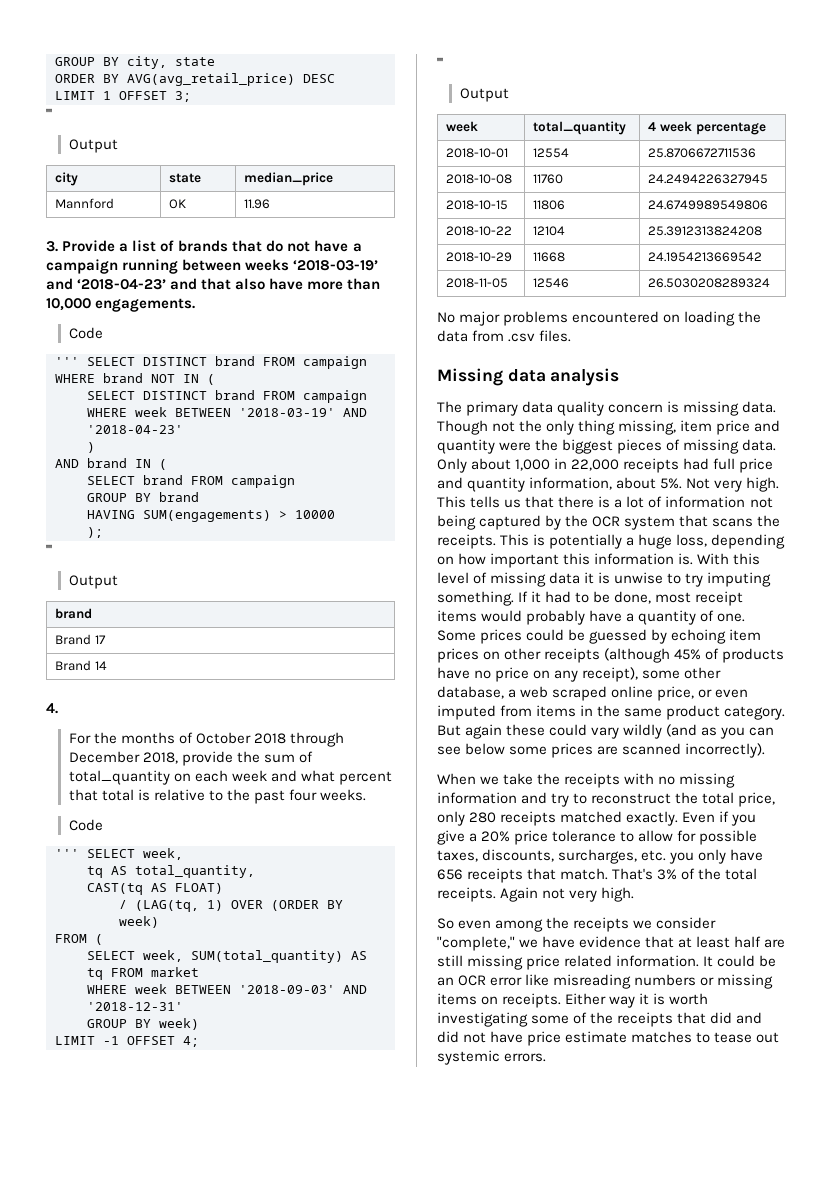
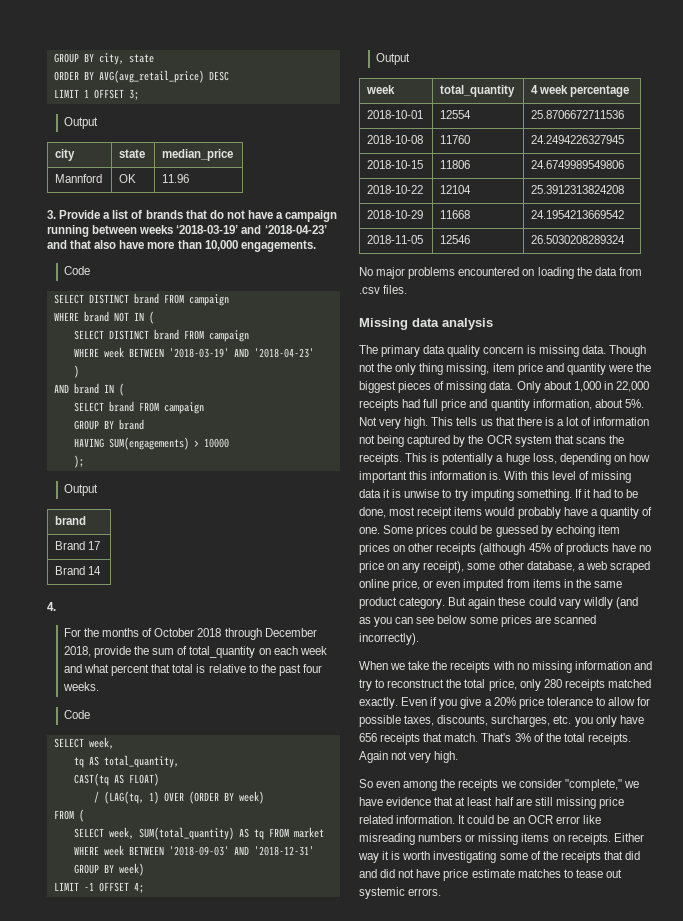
  LIMIT 1 OFFSET 3;
- '''
  3. Provide a list of brands that do not have a campaign running between weeks ‘2018-03-19’ and ‘2018-04-23’ and that also have more than 10,000 engagements.
  Code
- ''' SELECT DISTINCT brand FROM campaign
+ SELECT DISTINCT brand FROM campaign
  );
- '''
  For the months of October 2018 through December 2018, provide the sum of total_quantity on each week and what percent that total is relative to the past four weeks.
  Code
- ''' SELECT week,
+ SELECT week,
  LIMIT -1 OFFSET 4;
- '''

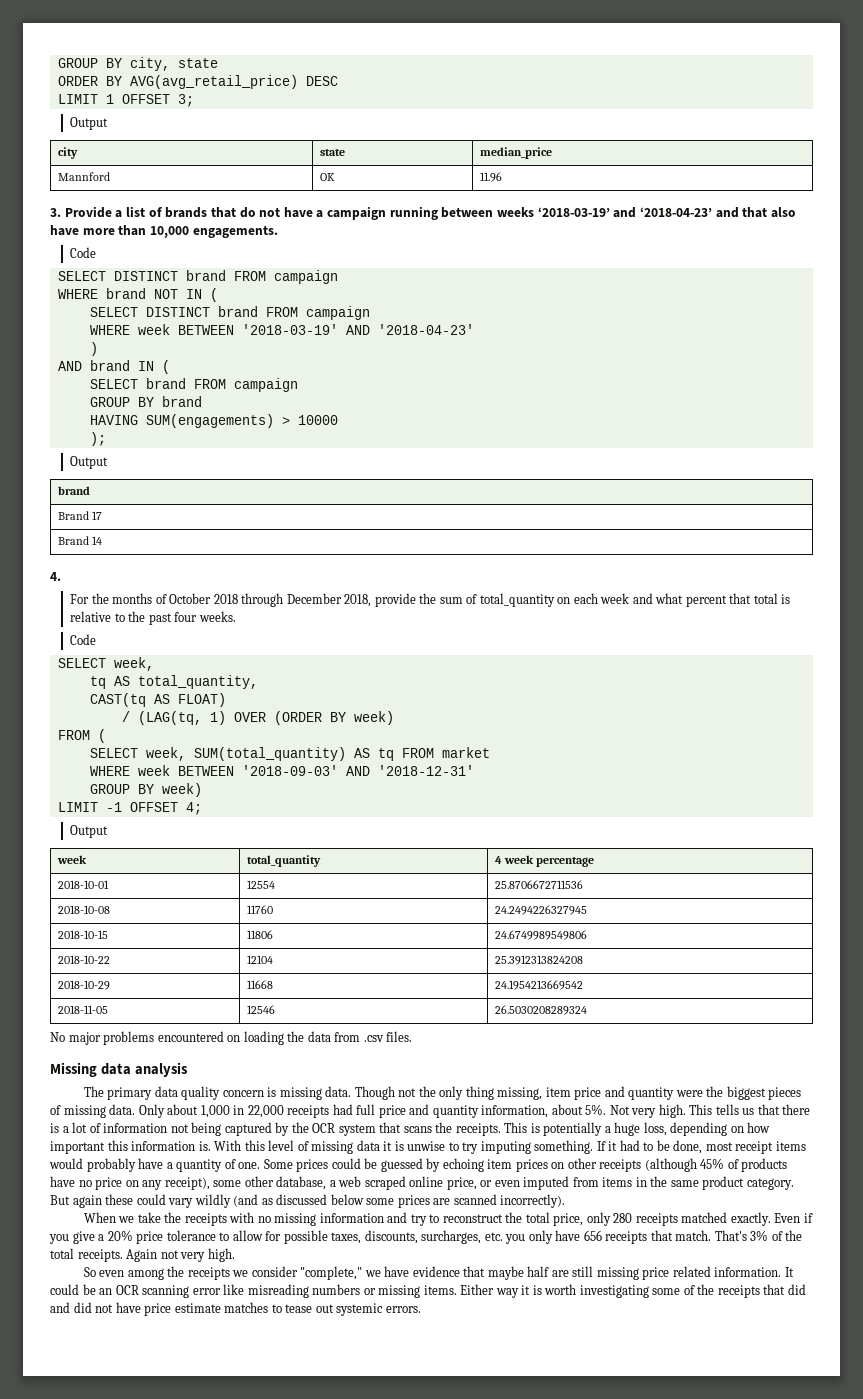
- But again these could vary wildly (and as you can see below some prices are scanned incorrectly).
+ But again these could vary wildly (and as discussed below some prices are scanned incorrectly).
- So even among the receipts we consider "complete," we have evidence that at least half are still missing price related information.
+ So even among the receipts we consider "complete," we have evidence that maybe half are still missing price related information.
- It could be an OCR error like misreading numbers or missing items on receipts.
+ It could be an OCR scanning error like misreading numbers or missing items.

